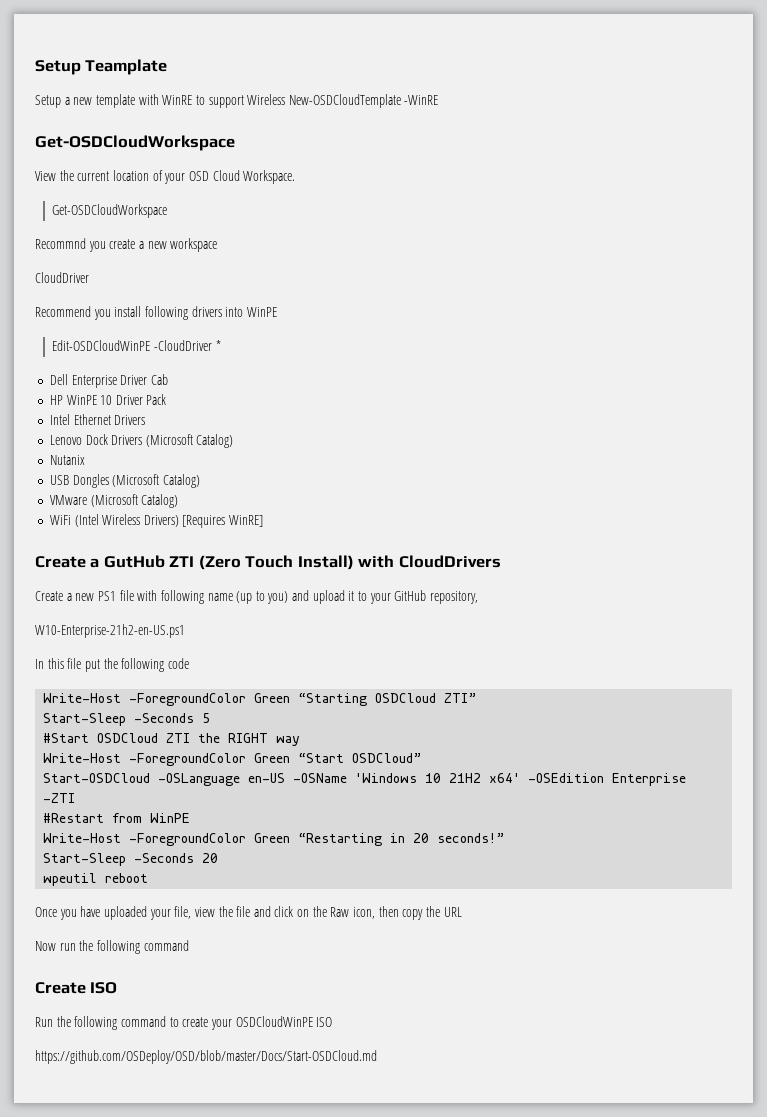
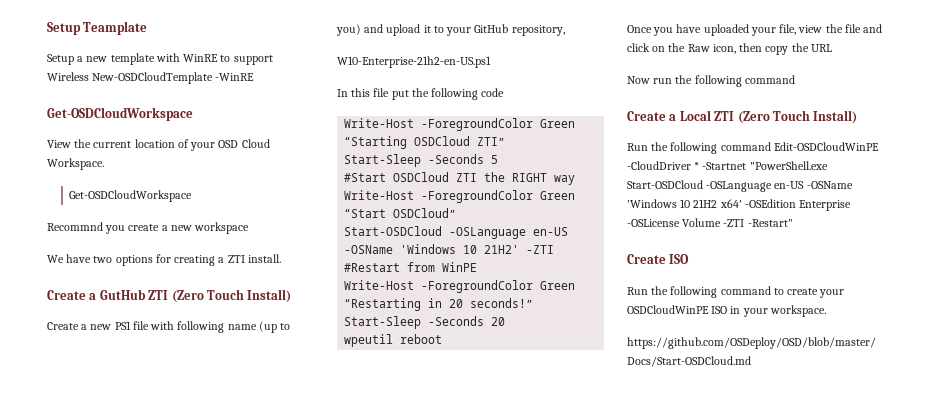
- CloudDriver
- Recommend you install following drivers into WinPE
- Edit-OSDCloudWinPE -CloudDriver *
- Dell Enterprise Driver Cab
- HP WinPE 10 Driver Pack
- Intel Ethernet Drivers
- Lenovo Dock Drivers (Microsoft Catalog)
- Nutanix
- USB Dongles (Microsoft Catalog)
- VMware (Microsoft Catalog)
- WiFi (Intel Wireless Drivers) [Requires WinRE]
+ We have two options for creating a ZTI install.
- Create a GutHub ZTI (Zero Touch Install) with CloudDrivers
+ Create a GutHub ZTI (Zero Touch Install)
- Start-OSDCloud -OSLanguage en-US -OSName 'Windows 10 21H2 x64' -OSEdition Enterprise -ZTI
+ Start-OSDCloud -OSLanguage en-US -OSName 'Windows 10 21H2' -ZTI
+ Create a Local ZTI (Zero Touch Install)
+ Run the following command Edit-OSDCloudWinPE -CloudDriver * -Startnet "PowerShell.exe Start-OSDCloud -OSLanguage en-US -OSName 'Windows 10 21H2 x64' -OSEdition Enterprise -OSLicense Volume -ZTI -Restart"
- Run the following command to create your OSDCloudWinPE ISO
+ Run the following command to create your OSDCloudWinPE ISO in your workspace.

